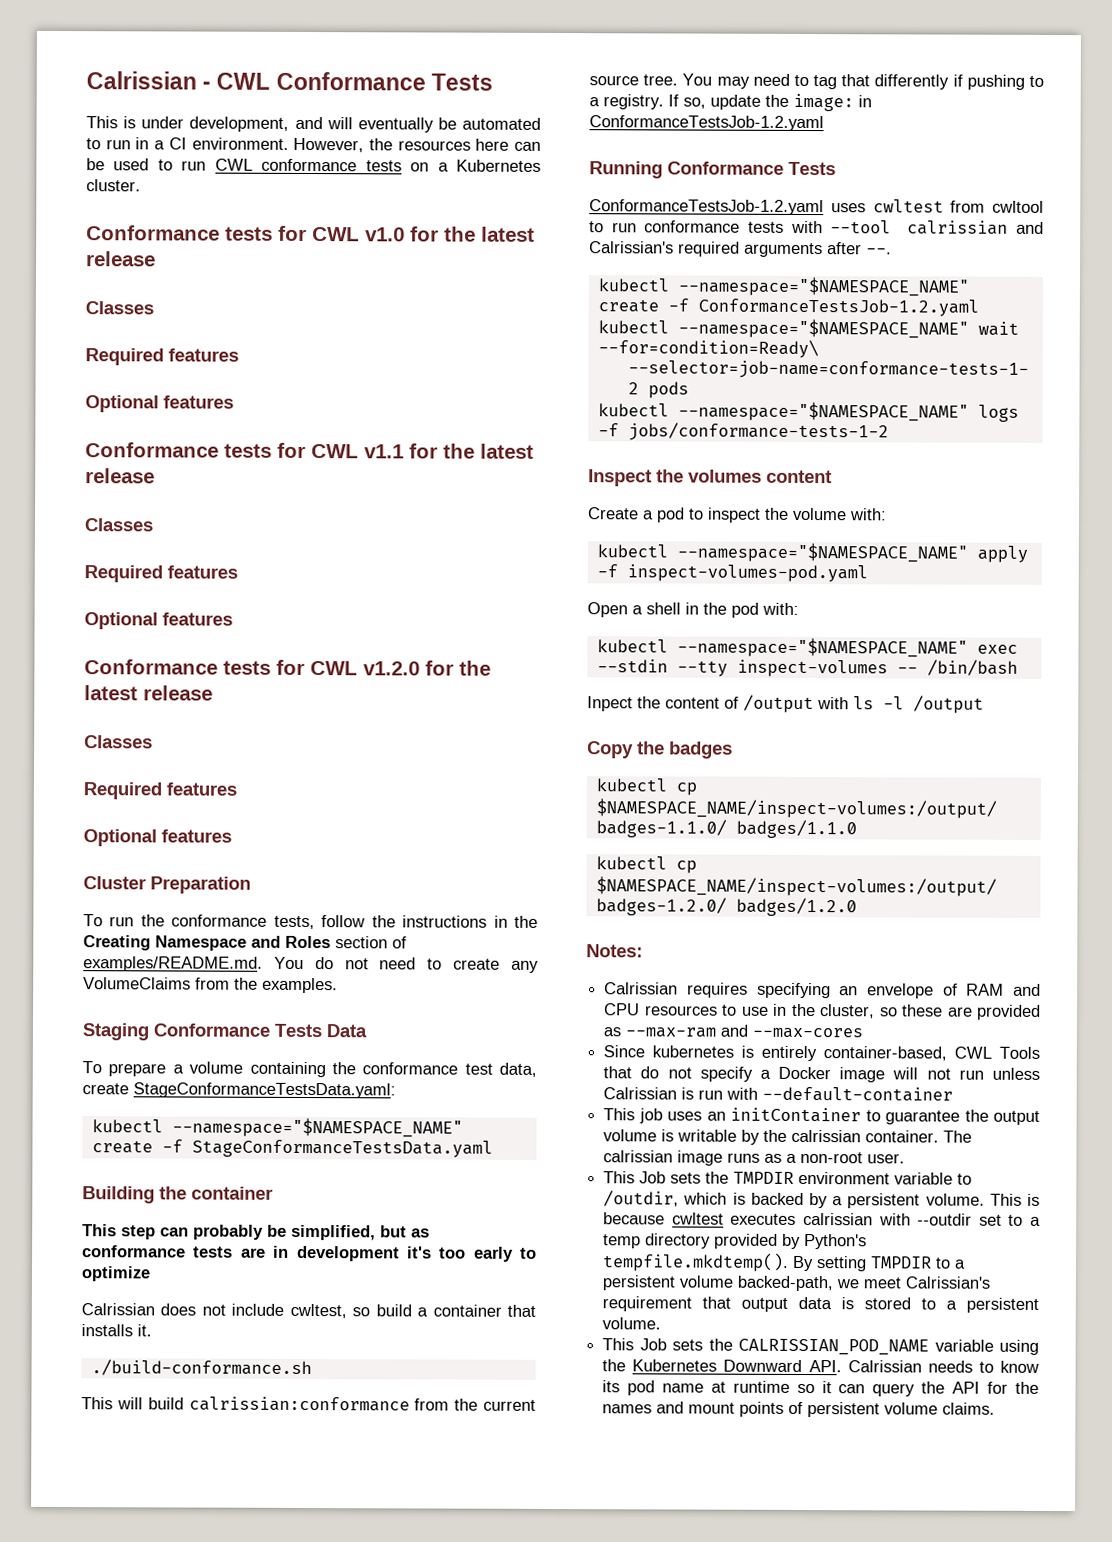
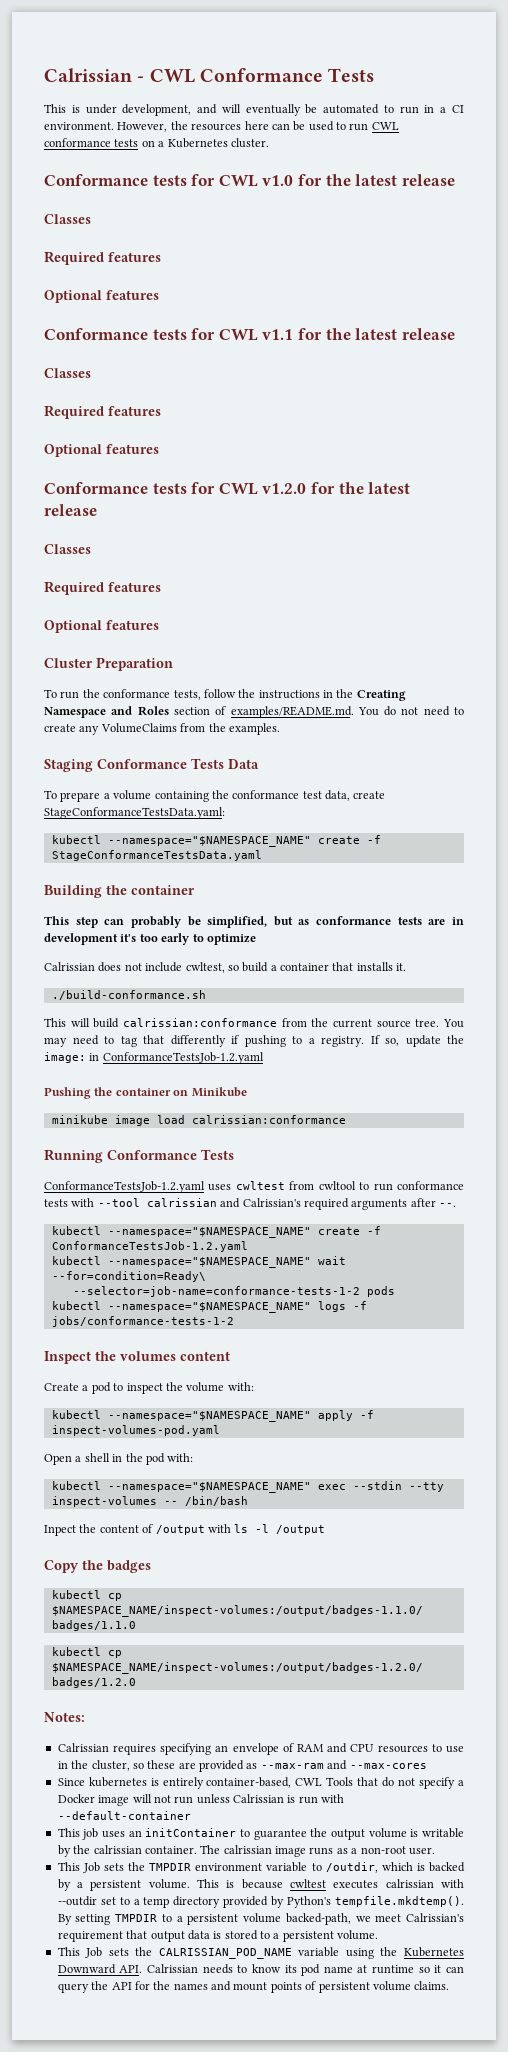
+ Pushing the container on Minikube
+ minikube image load calrissian:conformance

